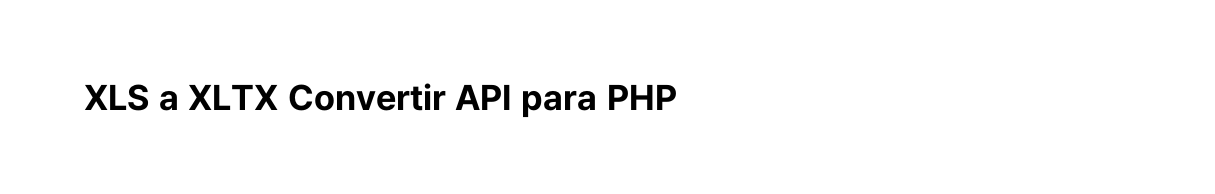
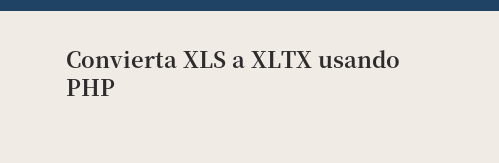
- XLS a XLTX Convertir API para PHP
+ Convierta XLS a XLTX usando PHP

